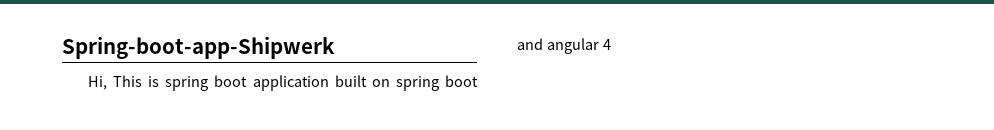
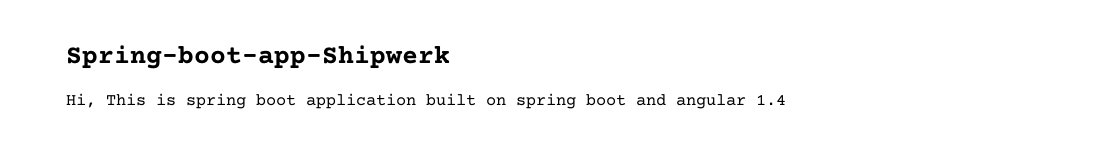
- Hi, This is spring boot application built on spring boot and angular 4
+ Hi, This is spring boot application built on spring boot and angular 1.4

